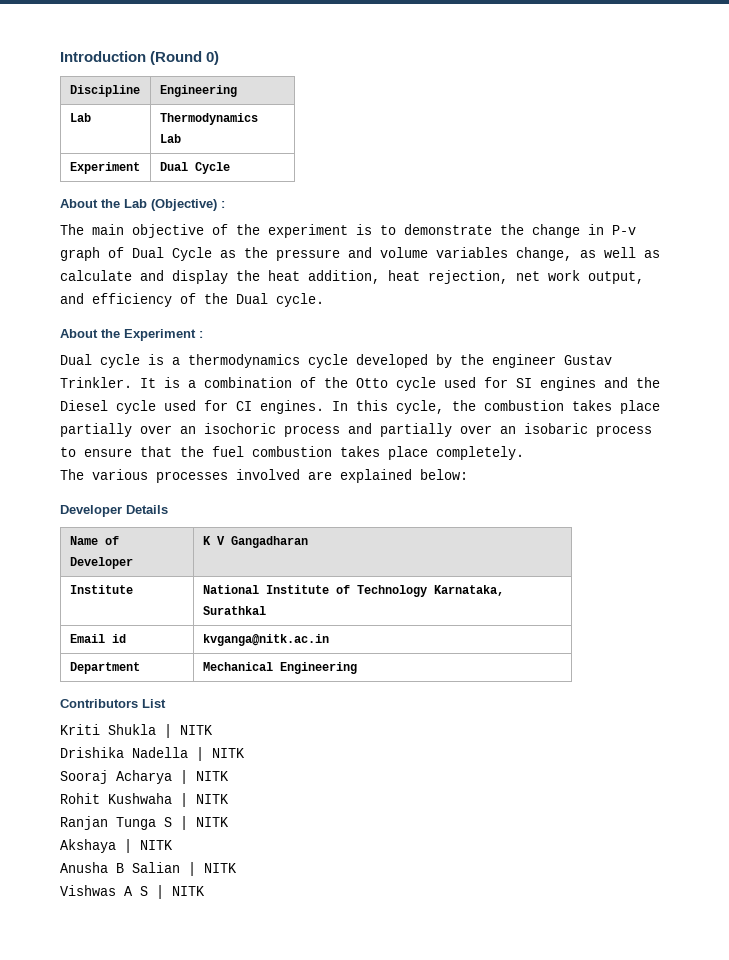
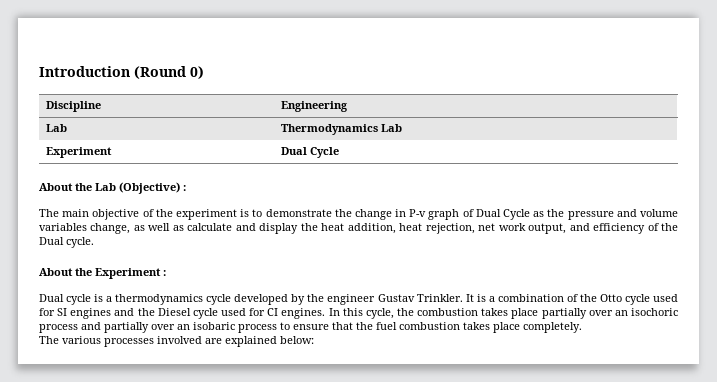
- Developer Details
- Name of Developer | K V Gangadharan
- Institute | National Institute of Technology Karnataka, Surathkal
- Email id | kvganga@nitk.ac.in
- Department | Mechanical Engineering
- Contributors List
- Kriti Shukla | NITK
- Drishika Nadella | NITK
- Sooraj Acharya | NITK
- Rohit Kushwaha | NITK
- Ranjan Tunga S | NITK
- Akshaya | NITK
- Anusha B Salian | NITK
- Vishwas A S | NITK

